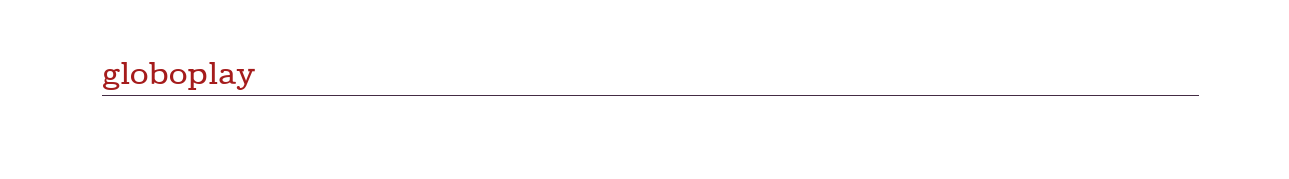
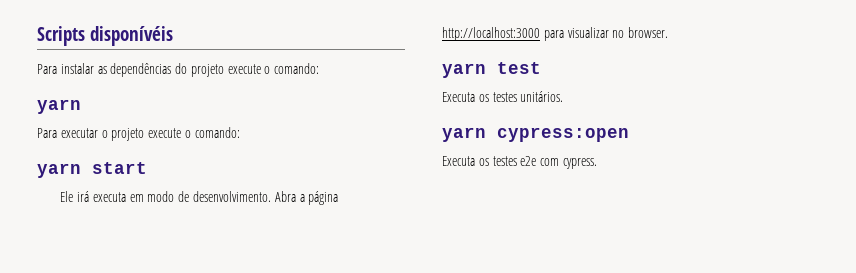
- globoplay
+ Scripts disponívéis
+ Para instalar as dependências do projeto execute o comando:
+ yarn
+ Para executar o projeto execute o comando:
+ yarn start
+ Ele irá executa em modo de desenvolvimento. Abra a página http://localhost:3000 para visualizar no browser.
+ yarn test
+ Executa os testes unitários.
+ yarn cypress:open
+ Executa os testes e2e com cypress.

